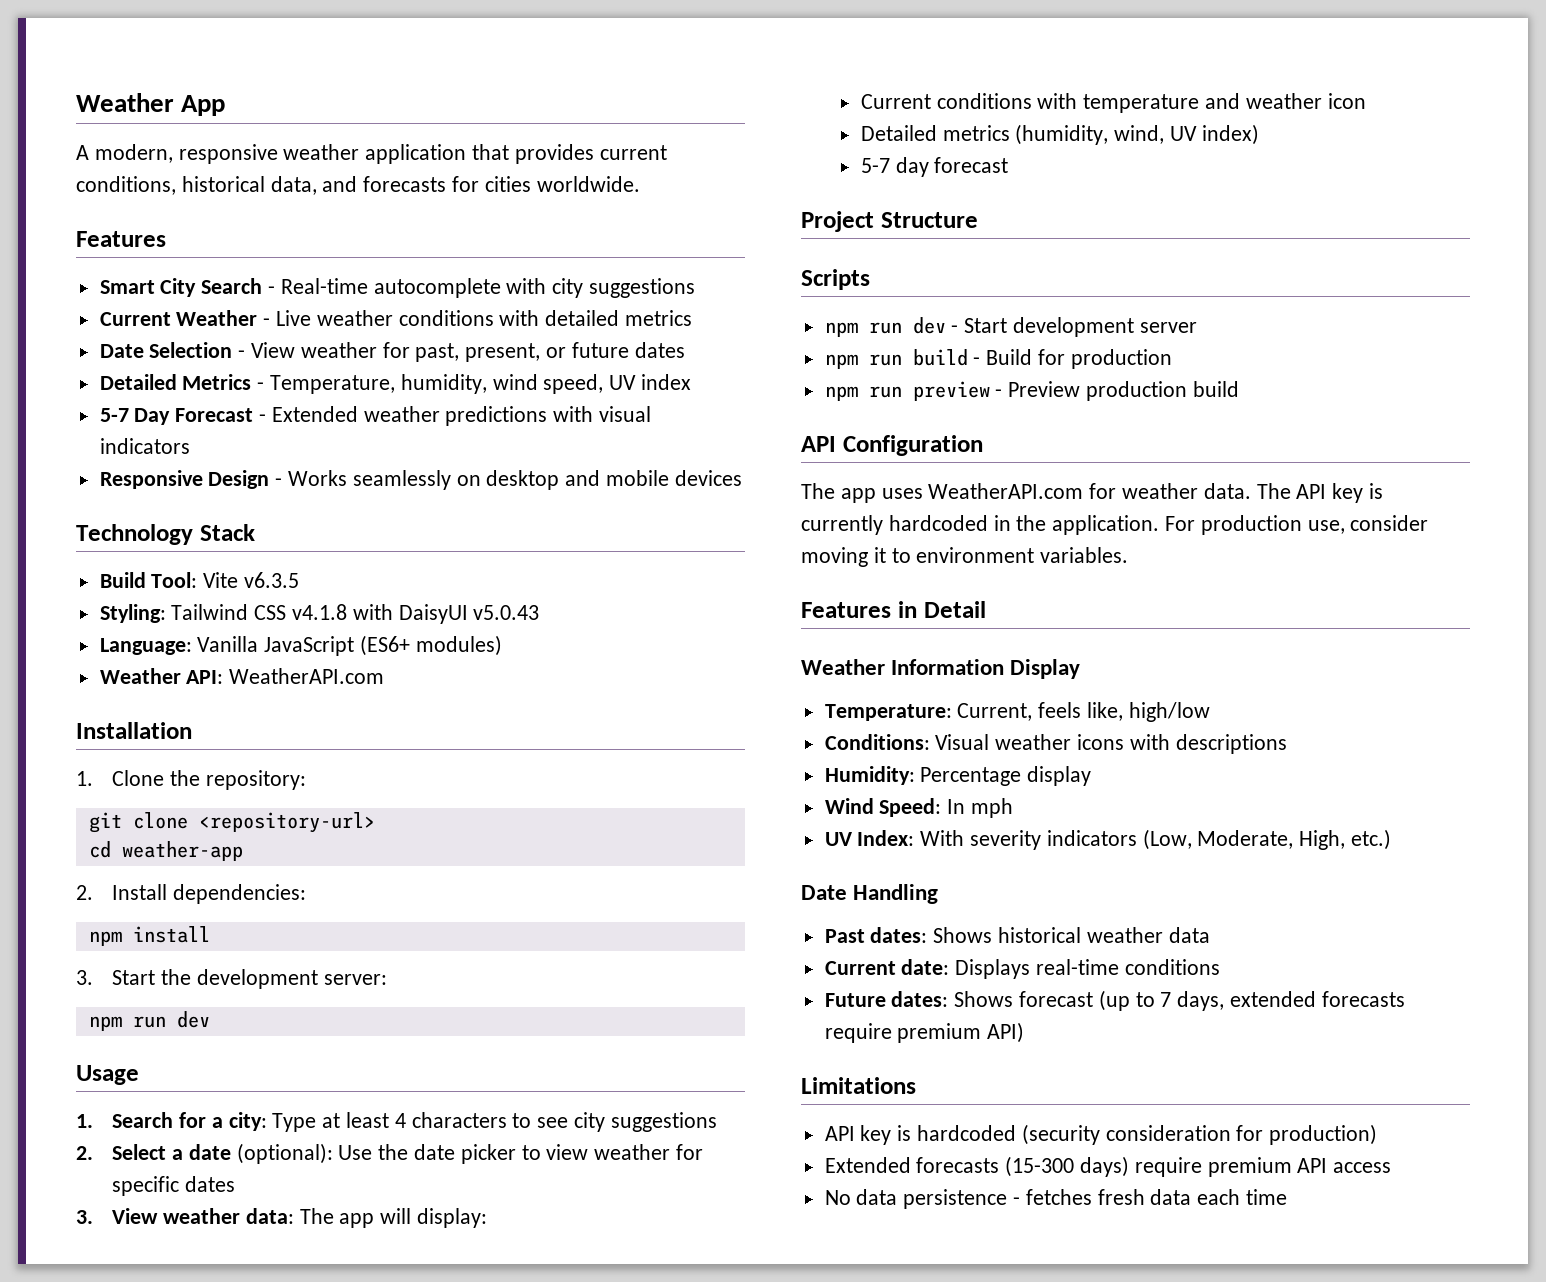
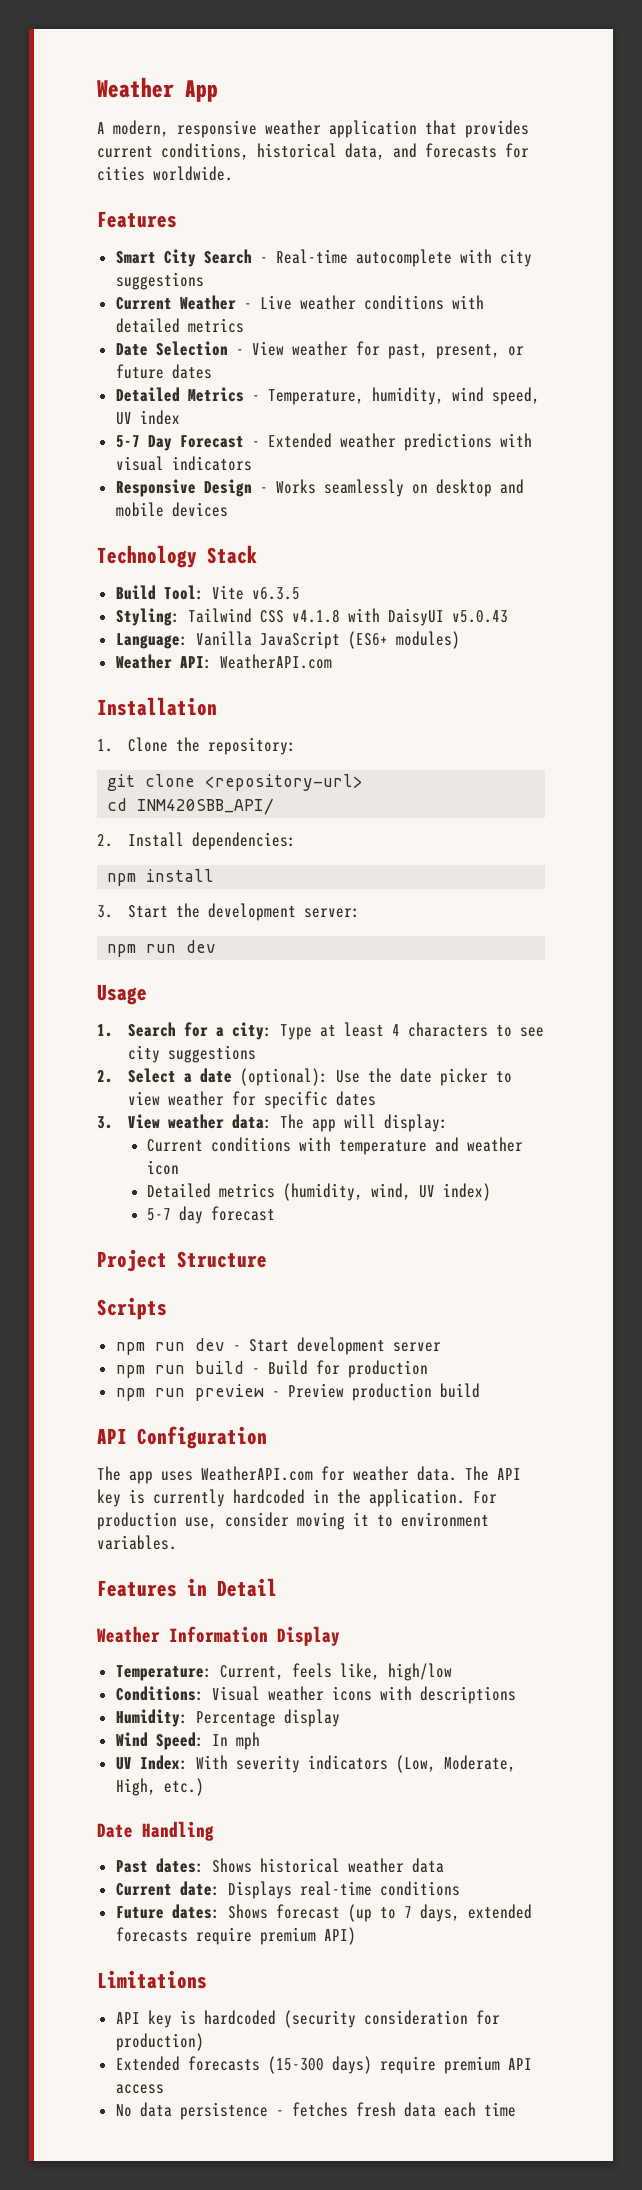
- cd weather-app
+ cd INM420SBB_API/

